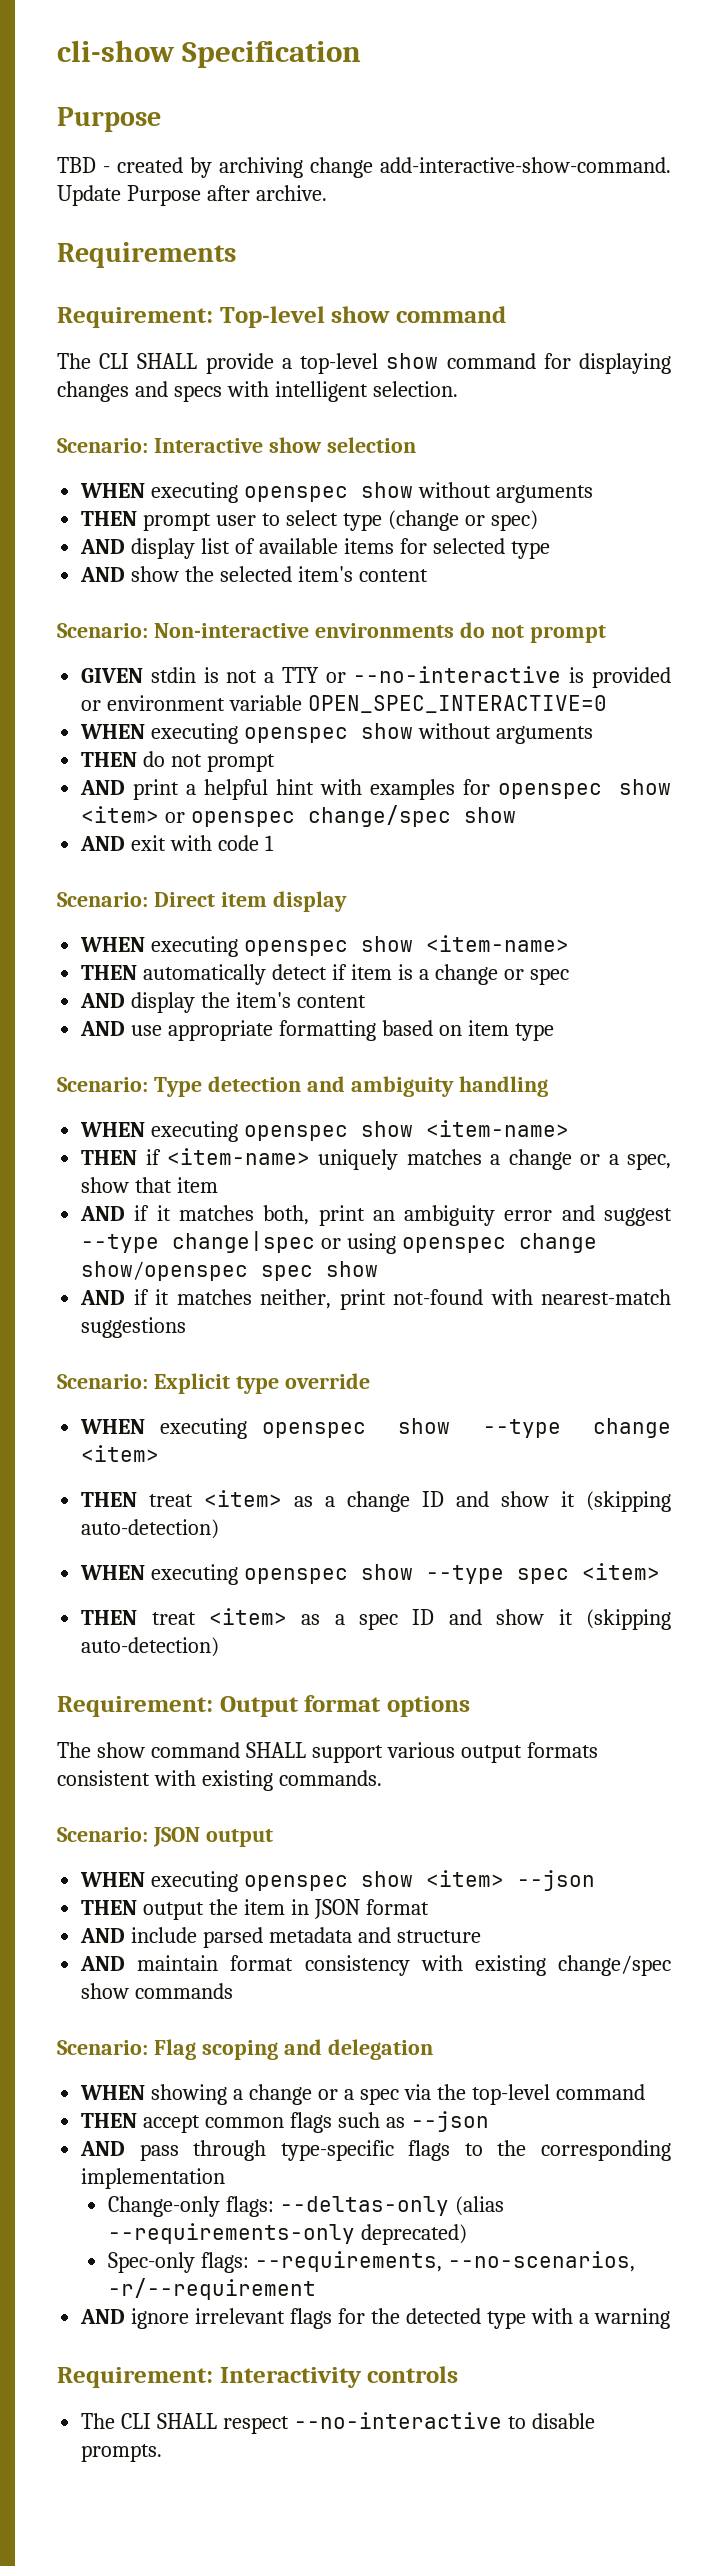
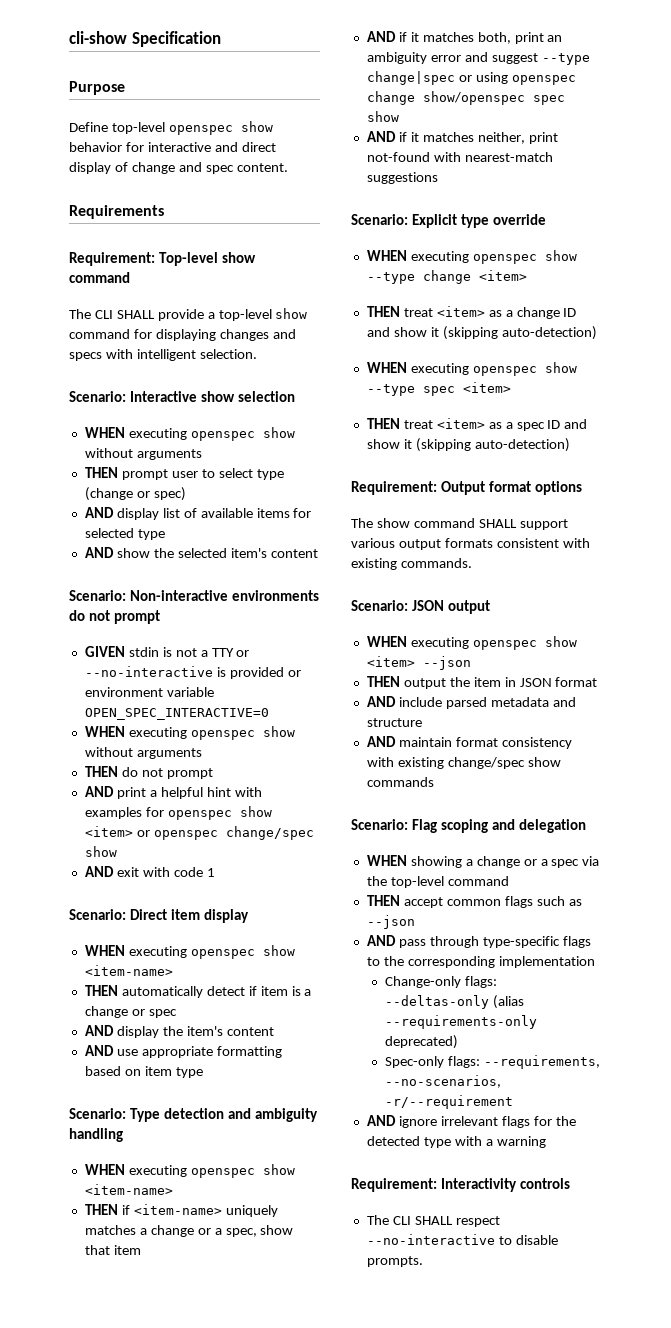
- TBD - created by archiving change add-interactive-show-command. Update Purpose after archive.
+ Define top-level openspec show behavior for interactive and direct display of change and spec content.

